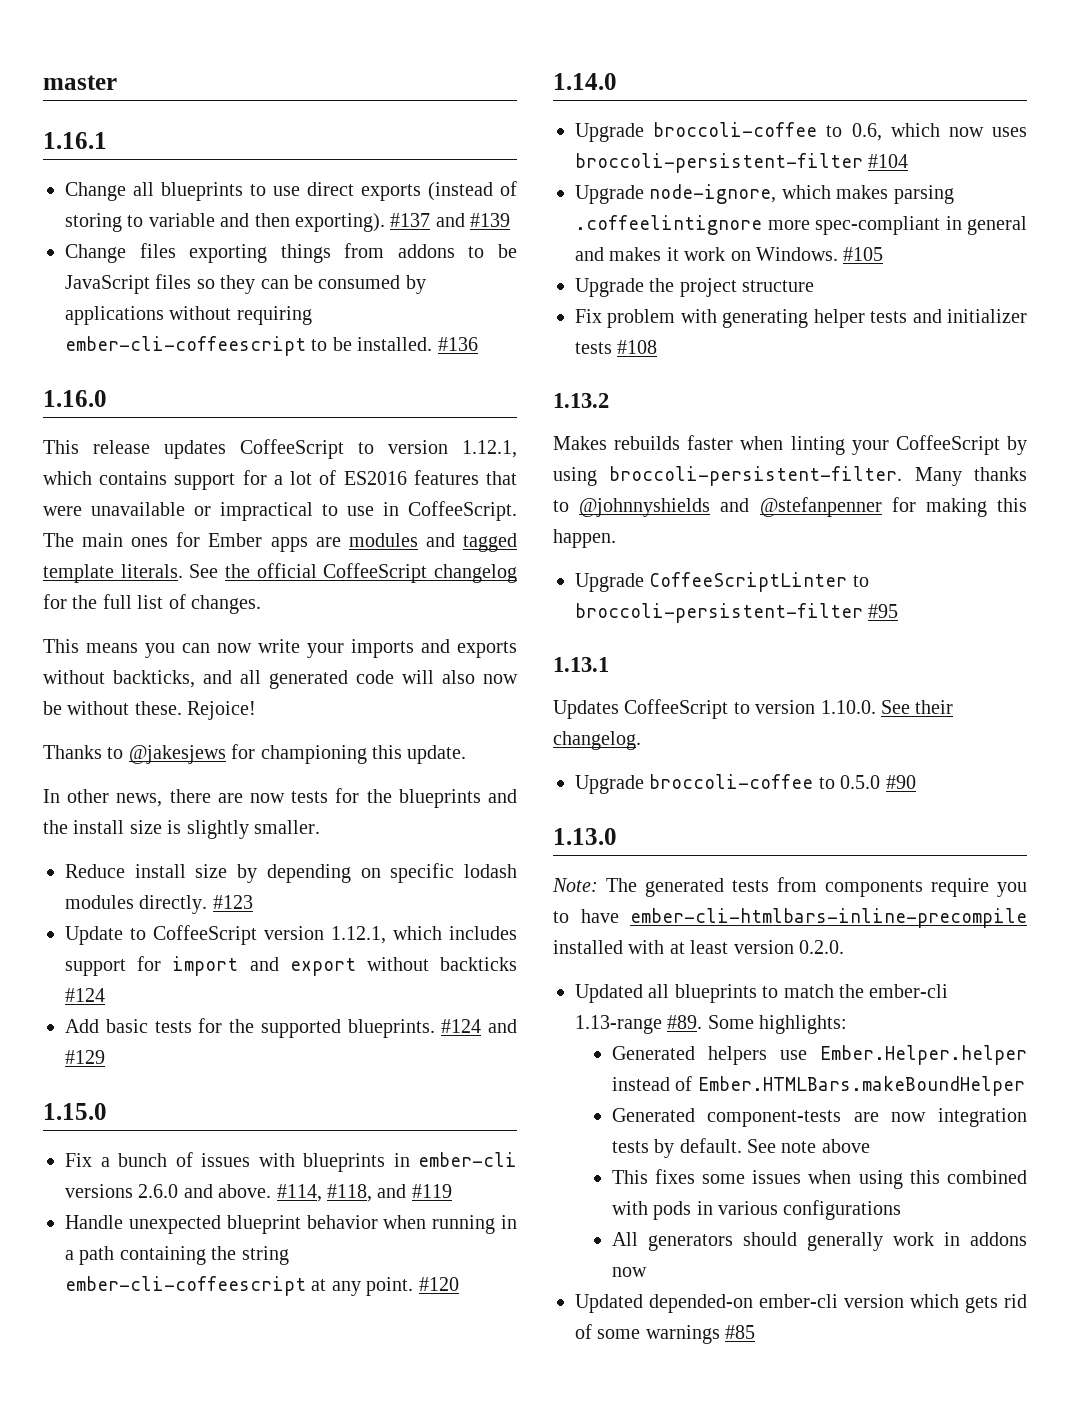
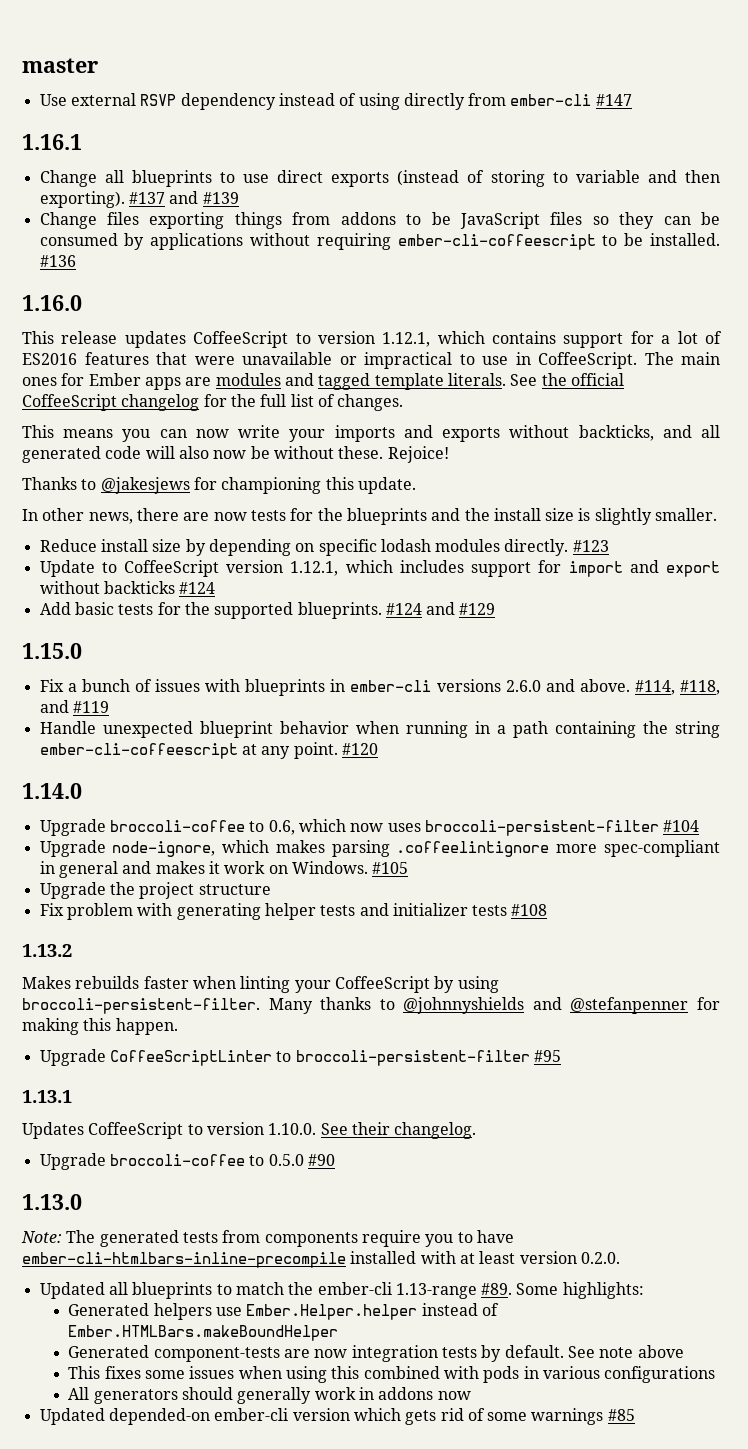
+ Use external RSVP dependency instead of using directly from ember-cli #147

